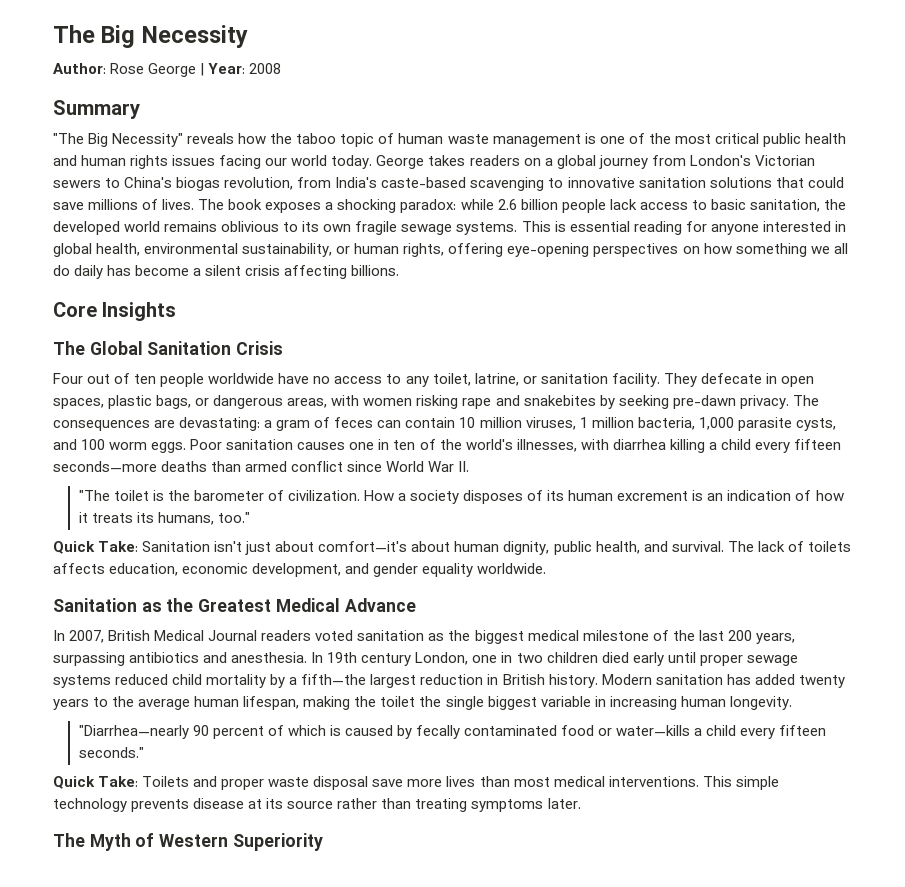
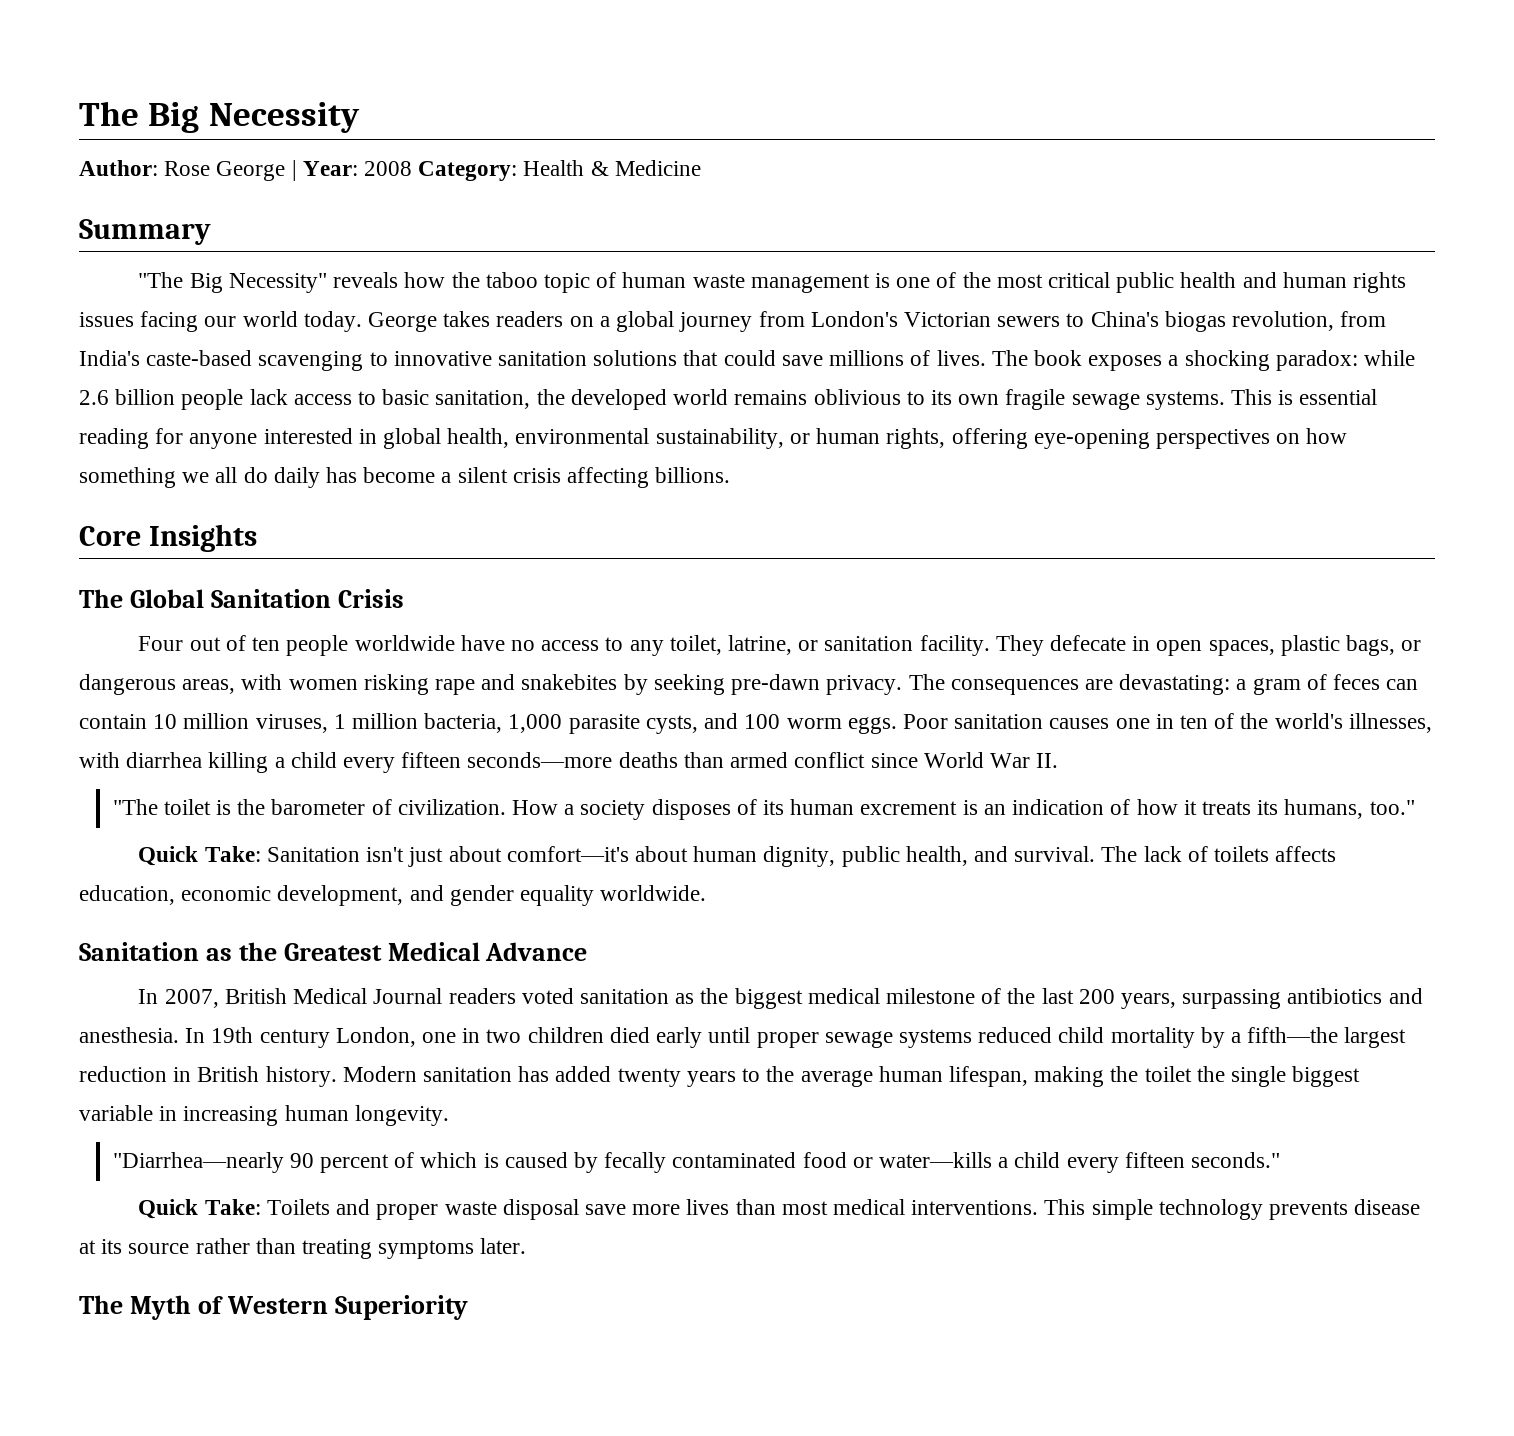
- Author: Rose George | Year: 2008
+ Author: Rose George | Year: 2008 Category: Health & Medicine

